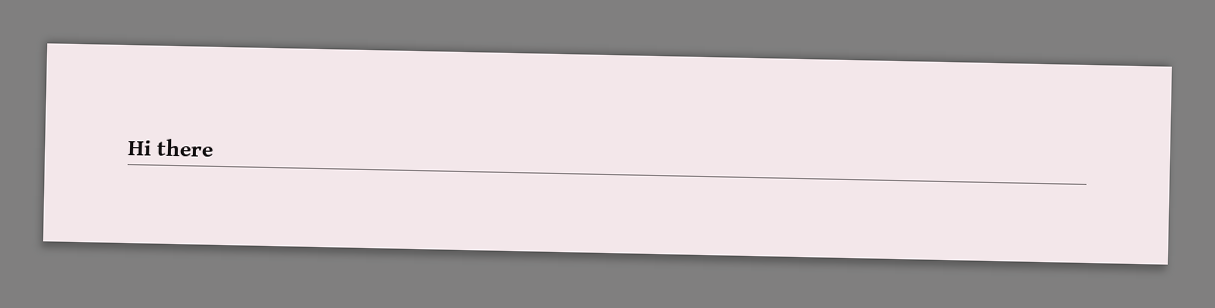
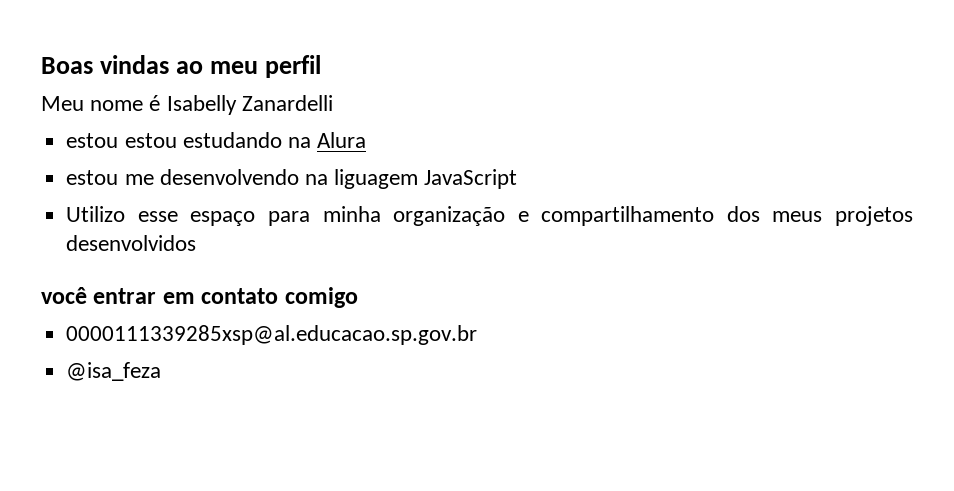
- Hi there
+ Boas vindas ao meu perfil
+ Meu nome é Isabelly Zanardelli
+ estou estou estudando na Alura
+ estou me desenvolvendo na liguagem JavaScript
+ Utilizo esse espaço para minha organização e compartilhamento dos meus projetos desenvolvidos
+ você entrar em contato comigo
+ 0000111339285xsp@al.educacao.sp.gov.br
+ @isa_feza

